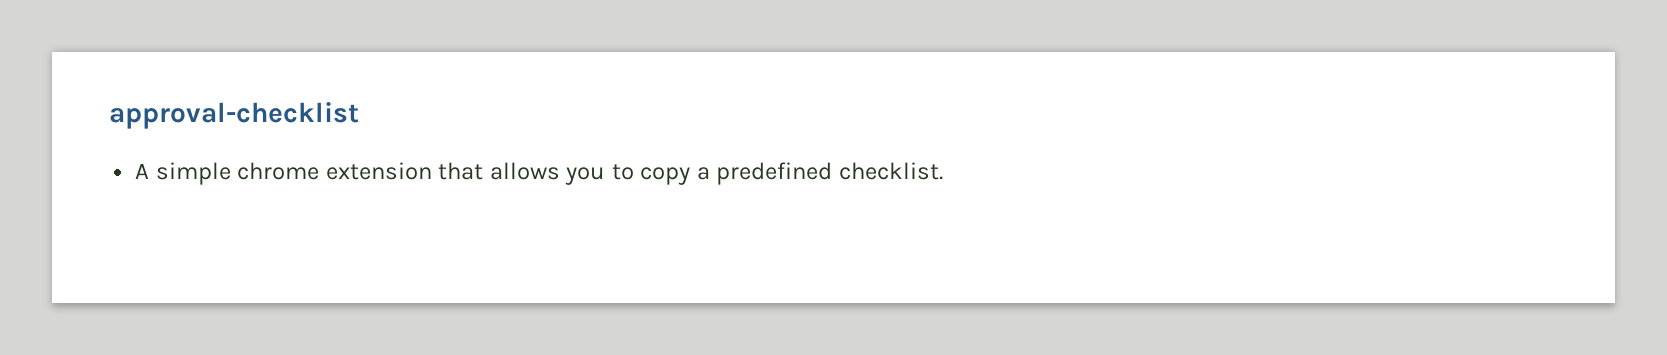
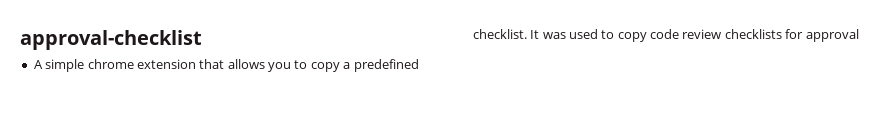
+ It was used to copy code review checklists for approval

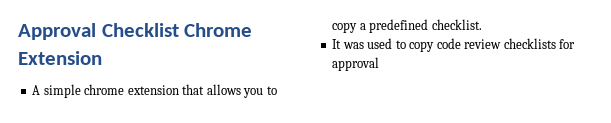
- approval-checklist
+ Approval Checklist Chrome Extension
- A simple chrome extension that allows you to copy a predefined checklist. It was used to copy code review checklists for approval
+ A simple chrome extension that allows you to copy a predefined checklist.
+ It was used to copy code review checklists for approval

